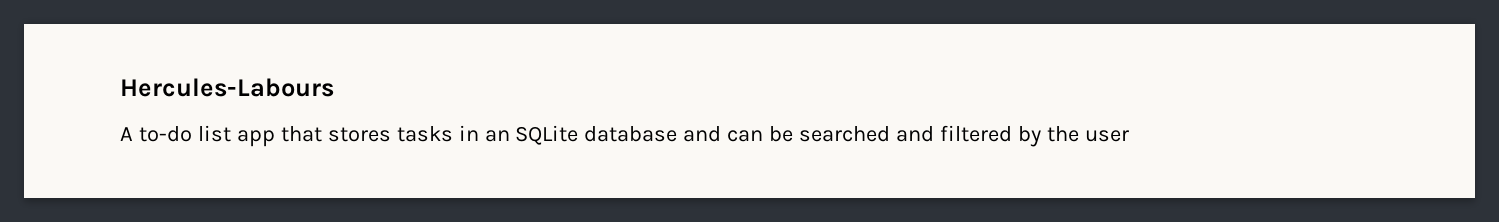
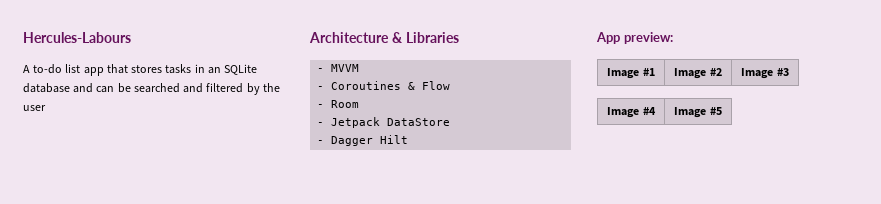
+ Architecture & Libraries
+ - MVVM
+ - Coroutines & Flow
+ - Room
+ - Jetpack DataStore
+ - Dagger Hilt
+ App preview:
+ Image #1 | Image #2 | Image #3
+ Image #4 | Image #5

